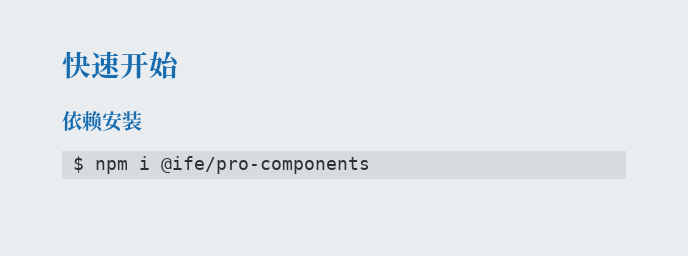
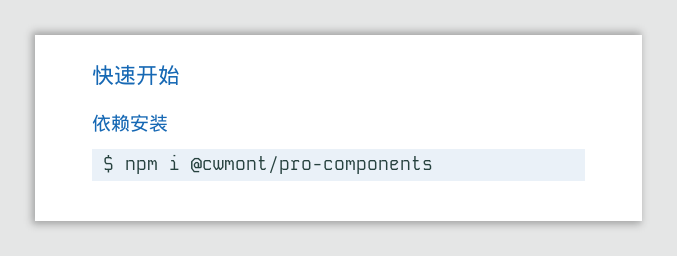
- $ npm i @ife/pro-components
+ $ npm i @cwmont/pro-components

